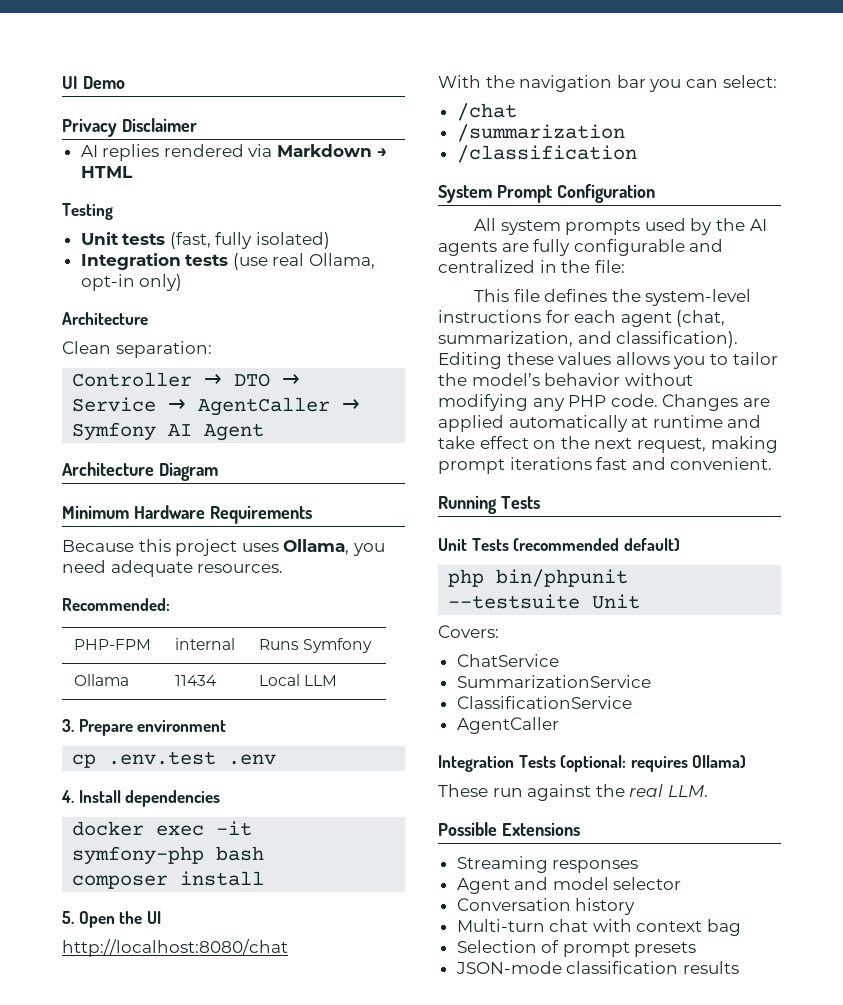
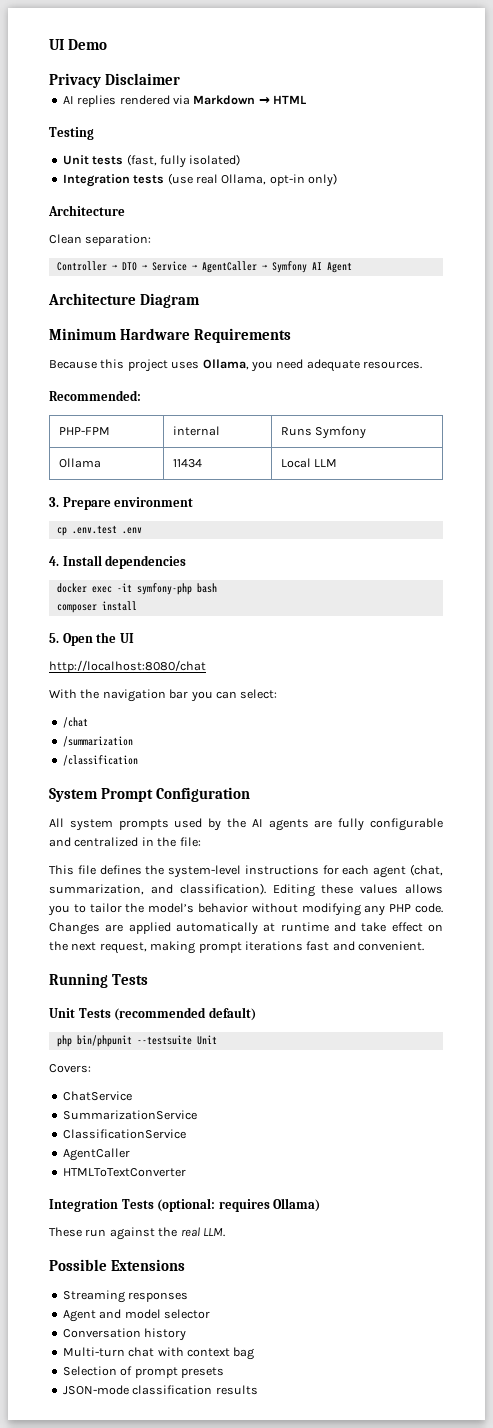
+ HTMLToTextConverter

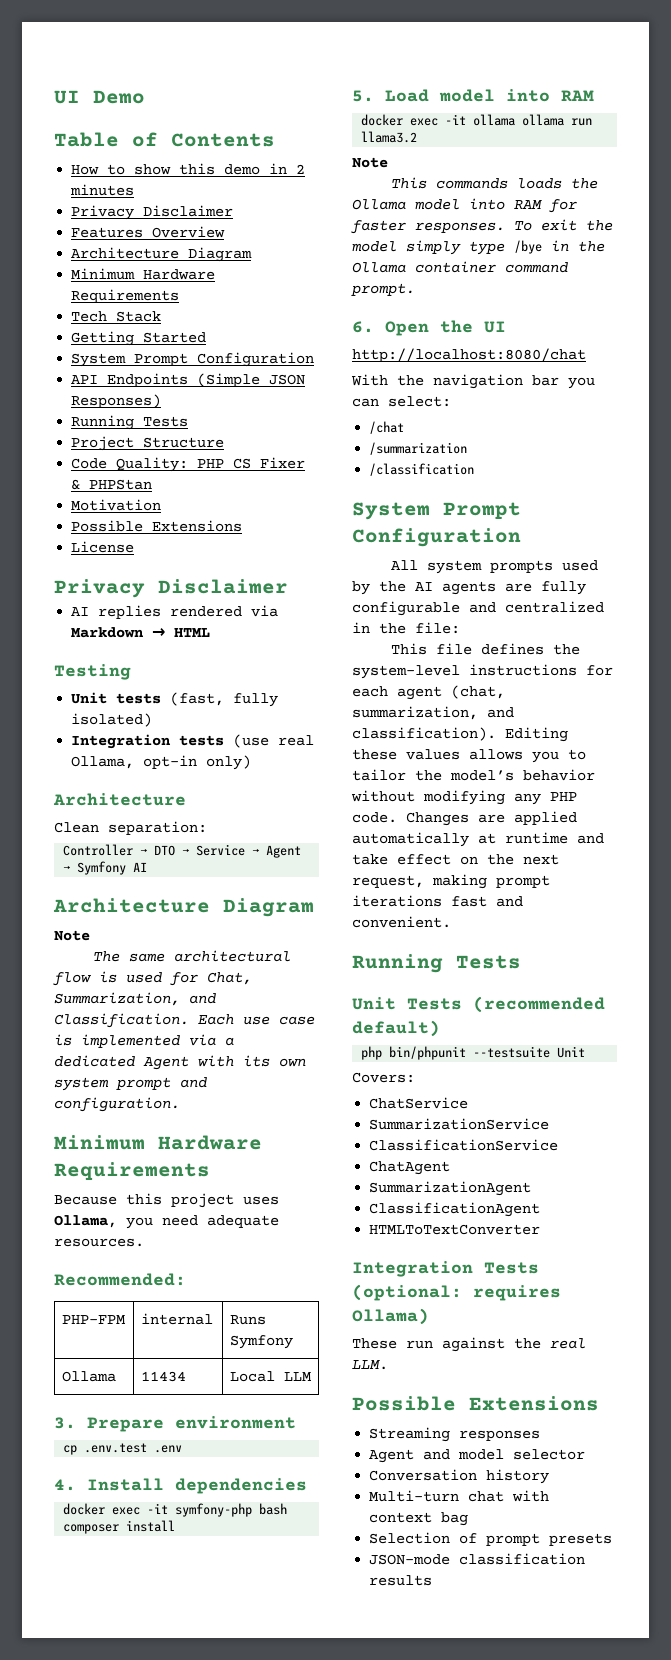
+ Table of Contents
+ How to show this demo in 2 minutes
+ Privacy Disclaimer
+ Features Overview
+ Architecture Diagram
+ Minimum Hardware Requirements
+ Tech Stack
+ Getting Started
+ System Prompt Configuration
+ API Endpoints (Simple JSON Responses)
+ Running Tests
+ Project Structure
+ Code Quality: PHP CS Fixer & PHPStan
+ Motivation
+ Possible Extensions
+ License
- Controller → DTO → Service → AgentCaller → Symfony AI Agent
+ Controller → DTO → Service → Agent → Symfony AI
  Architecture Diagram
+ Note
+ The same architectural flow is used for Chat, Summarization, and Classification. Each use case is implemented via a dedicated Agent with its own system prompt and configuration.
- 5. Open the UI
+ 5. Load model into RAM
+ docker exec -it ollama ollama run llama3.2
+ Note
+ This commands loads the Ollama model into RAM for faster responses. To exit the model simply type /bye in the Ollama container command prompt.
+ 6. Open the UI
  ClassificationService
- AgentCaller
+ ChatAgent
+ SummarizationAgent
+ ClassificationAgent

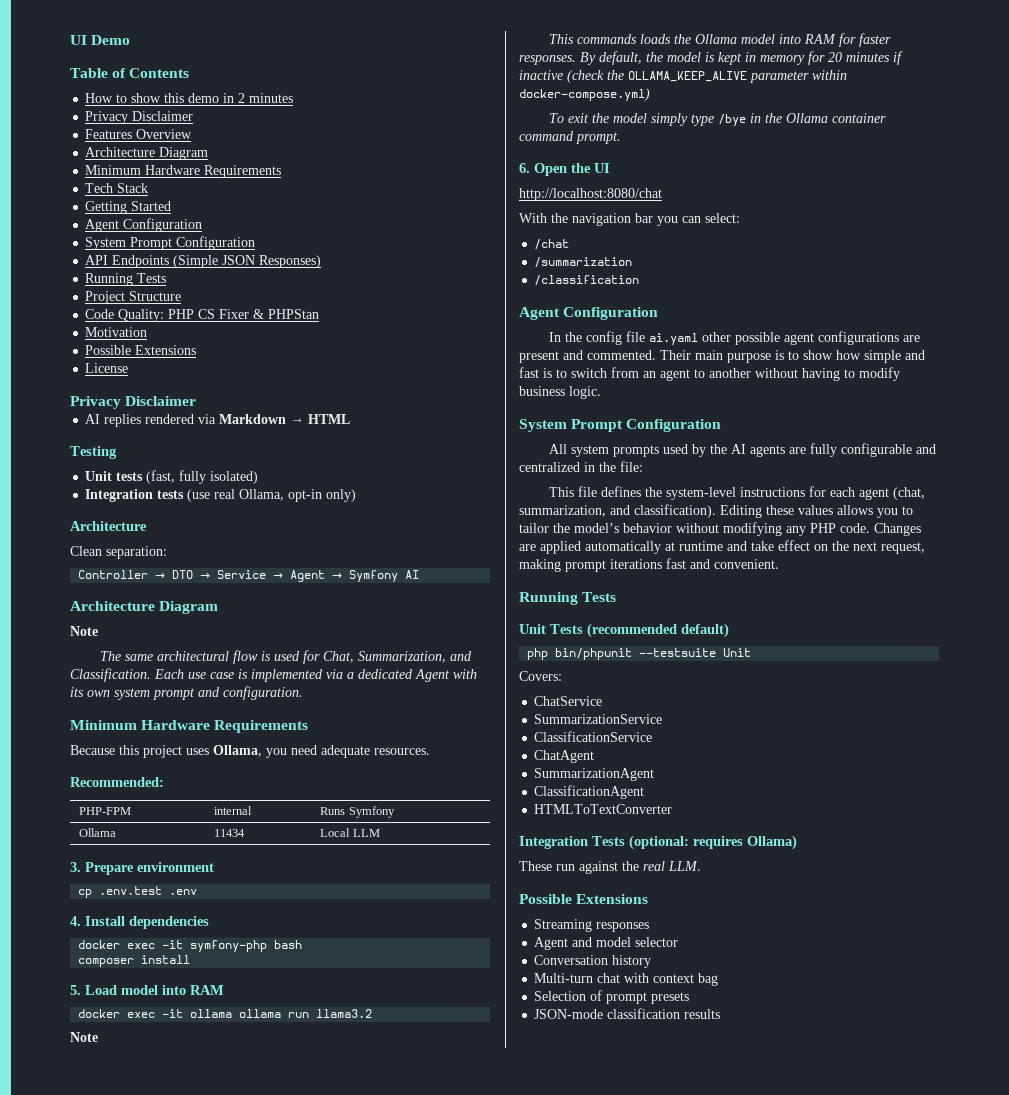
  Getting Started
+ Agent Configuration
- This commands loads the Ollama model into RAM for faster responses. To exit the model simply type /bye in the Ollama container command prompt.
+ This commands loads the Ollama model into RAM for faster responses. By default, the model is kept in memory for 20 minutes if inactive (check the OLLAMA_KEEP_ALIVE parameter within docker-compose.yml)
+ To exit the model simply type /bye in the Ollama container command prompt.
  /classification
+ Agent Configuration
+ In the config file ai.yaml other possible agent configurations are present and commented. Their main purpose is to show how simple and fast is to switch from an agent to another without having to modify business logic.

